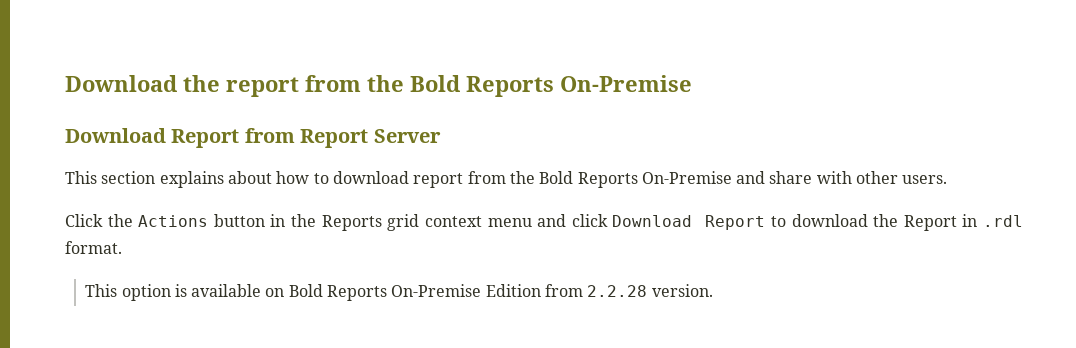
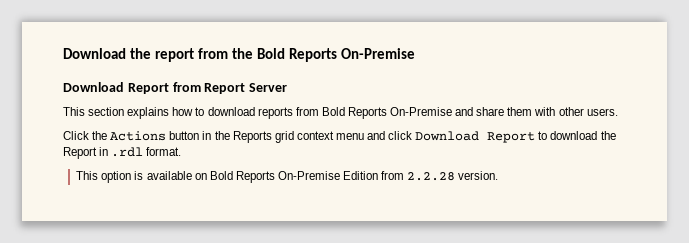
- This section explains about how to download report from the Bold Reports On-Premise and share with other users.
+ This section explains how to download reports from Bold Reports On-Premise and share them with other users.

